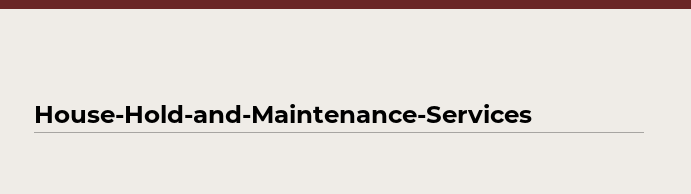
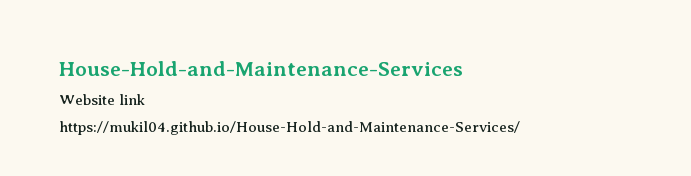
+ Website link
+ https://mukil04.github.io/House-Hold-and-Maintenance-Services/

